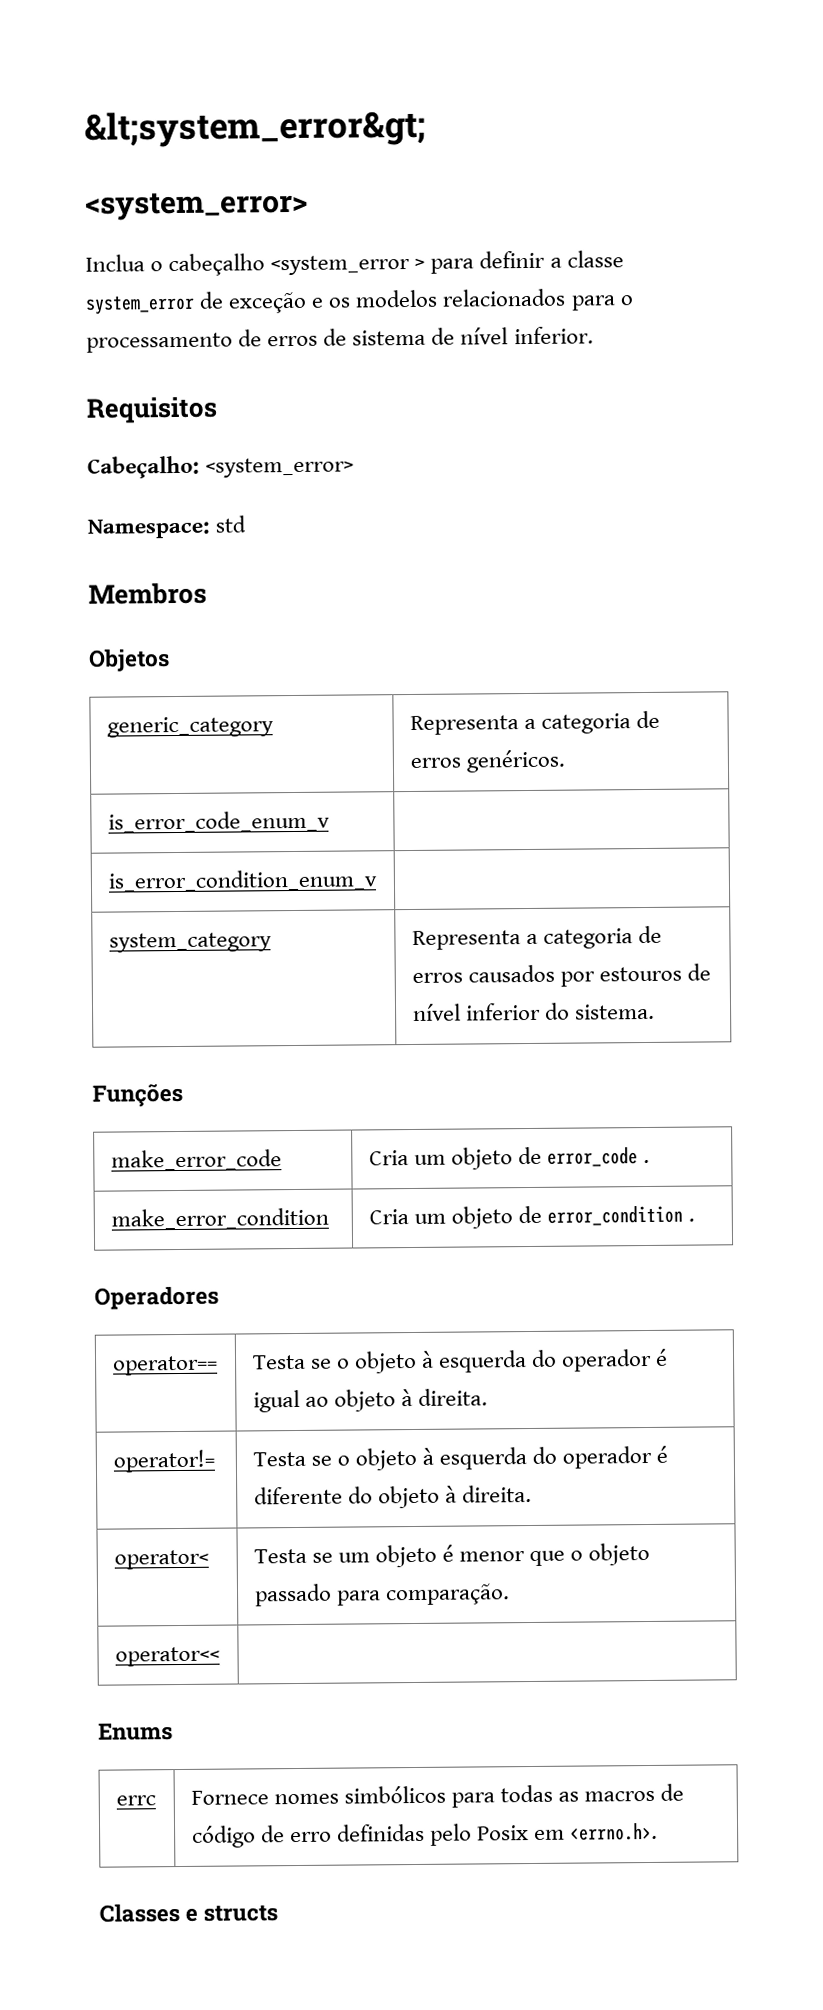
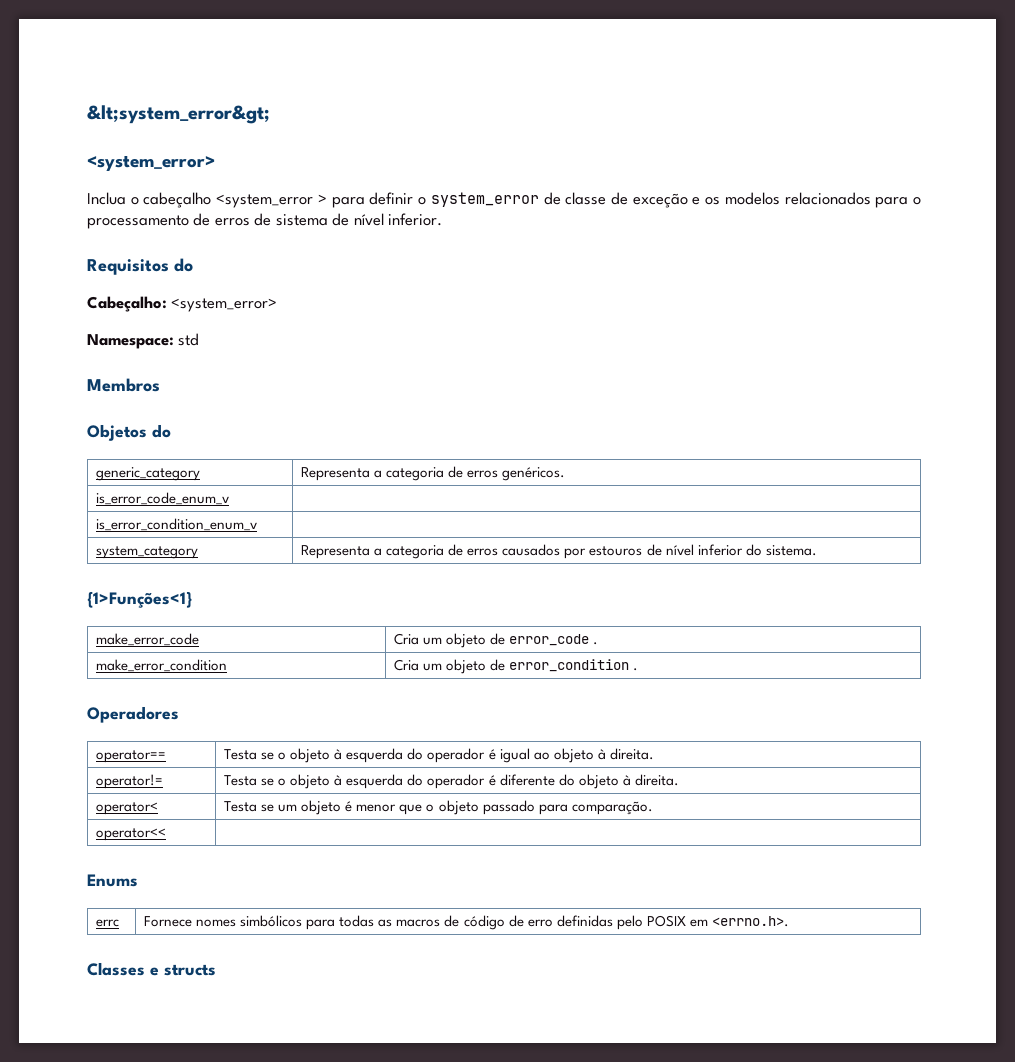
- Inclua o cabeçalho <system_error > para definir a classe system_error de exceção e os modelos relacionados para o processamento de erros de sistema de nível inferior.
+ Inclua o cabeçalho <system_error > para definir o system_error de classe de exceção e os modelos relacionados para o processamento de erros de sistema de nível inferior.
- Requisitos
+ Requisitos do
- Objetos
+ Objetos do
- Funções
+ {1>Funções<1}
- errc | Fornece nomes simbólicos para todas as macros de código de erro definidas pelo Posix em <errno.h>.
+ errc | Fornece nomes simbólicos para todas as macros de código de erro definidas pelo POSIX em <errno.h>.

